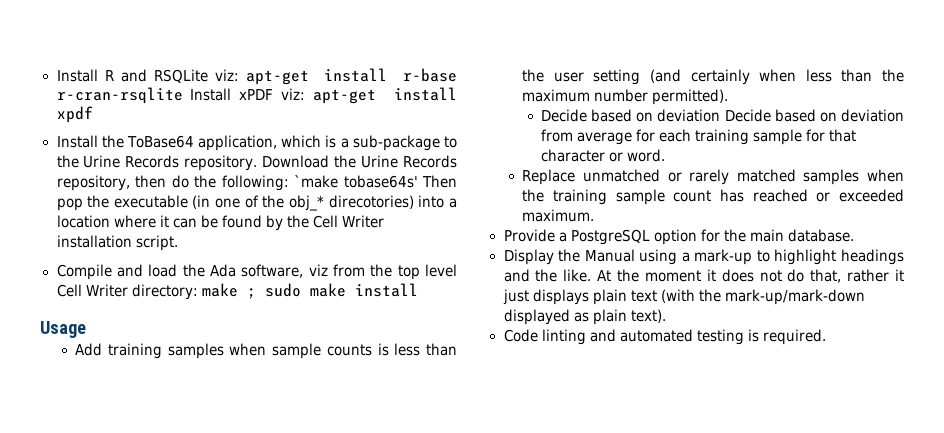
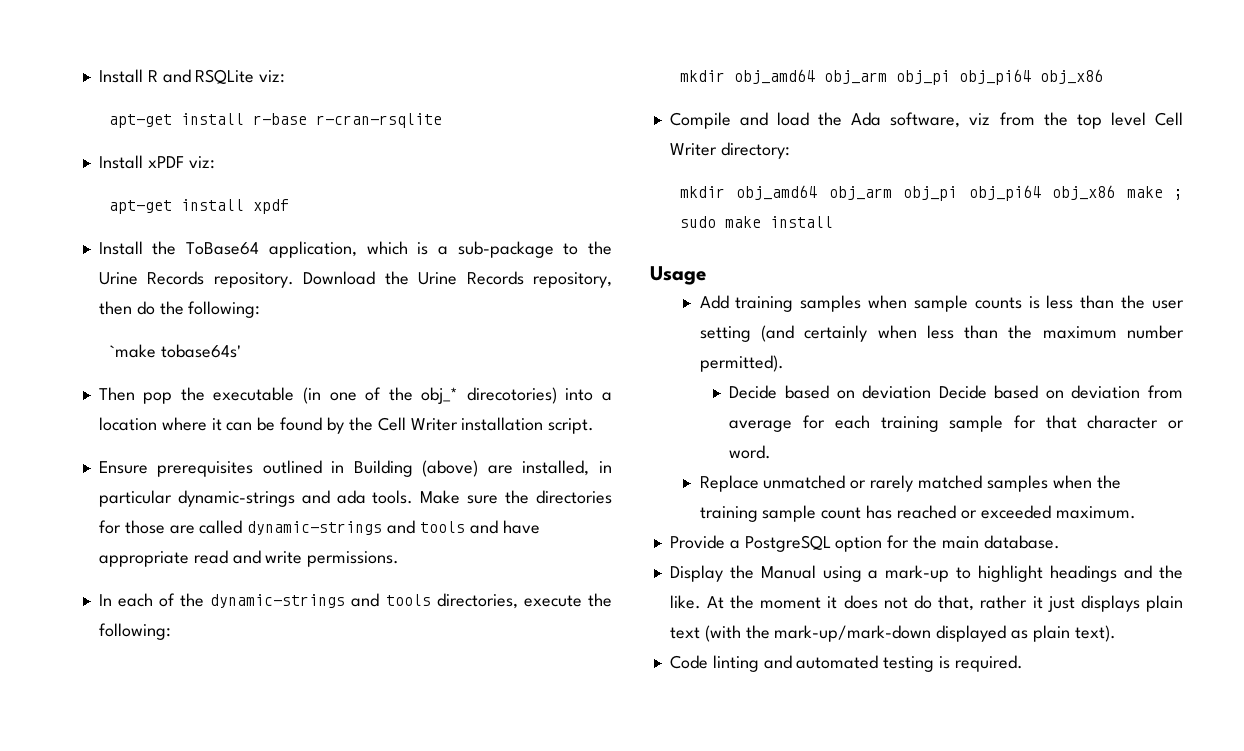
- Install R and RSQLite viz: apt-get install r-base r-cran-rsqlite Install xPDF viz: apt-get install xpdf
+ Install R and RSQLite viz:
+ apt-get install r-base r-cran-rsqlite
+ Install xPDF viz:
+ apt-get install xpdf
- Download the Urine Records repository, then do the following: `make tobase64s' Then pop the executable (in one of the obj_* direcotories) into a location where it can be found by the Cell Writer installation script.
+ Download the Urine Records repository, then do the following:
+ `make tobase64s'
+ Then pop the executable (in one of the obj_* direcotories) into a location where it can be found by the Cell Writer installation script.
+ Ensure prerequisites outlined in Building (above) are installed, in particular dynamic-strings and ada tools. Make sure the directories for those are called dynamic-strings and tools and have appropriate read and write permissions.
+ In each of the dynamic-strings and tools directories, execute the following:
+ mkdir obj_amd64 obj_arm obj_pi obj_pi64 obj_x86
- Compile and load the Ada software, viz from the top level Cell Writer directory: make ; sudo make install
+ Compile and load the Ada software, viz from the top level Cell Writer directory:
+ mkdir obj_amd64 obj_arm obj_pi obj_pi64 obj_x86 make ; sudo make install

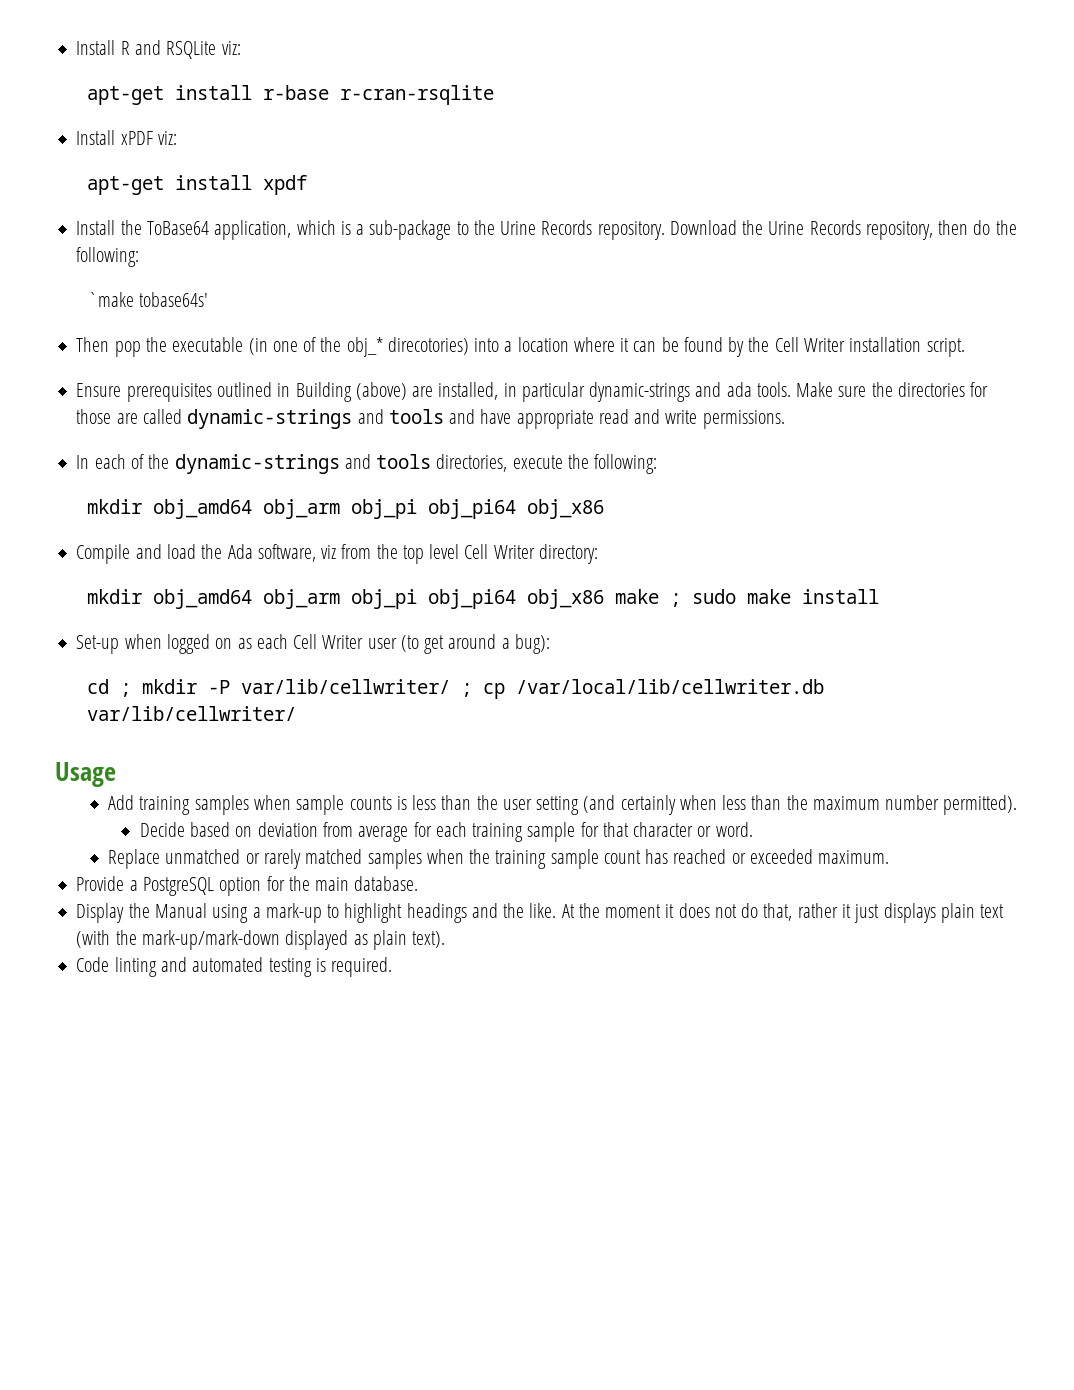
+ Set-up when logged on as each Cell Writer user (to get around a bug):
+ cd ; mkdir -P var/lib/cellwriter/ ; cp /var/local/lib/cellwriter.db var/lib/cellwriter/
- Decide based on deviation Decide based on deviation from average for each training sample for that character or word.
+ Decide based on deviation from average for each training sample for that character or word.

